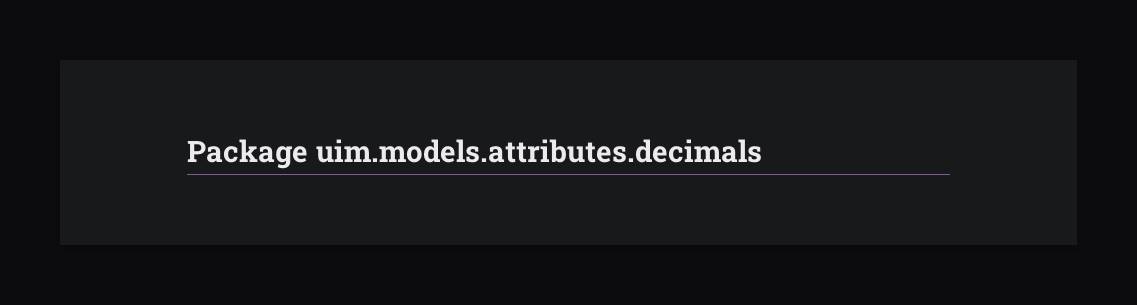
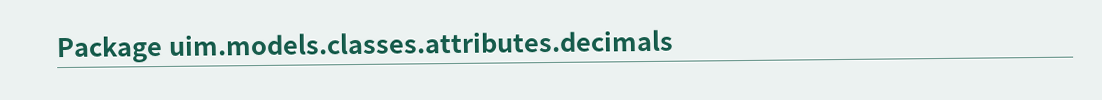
- Package uim.models.attributes.decimals
+ Package uim.models.classes.attributes.decimals

